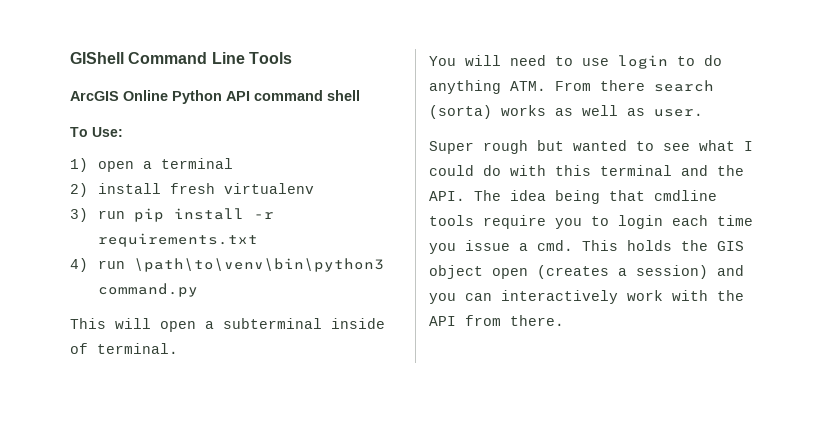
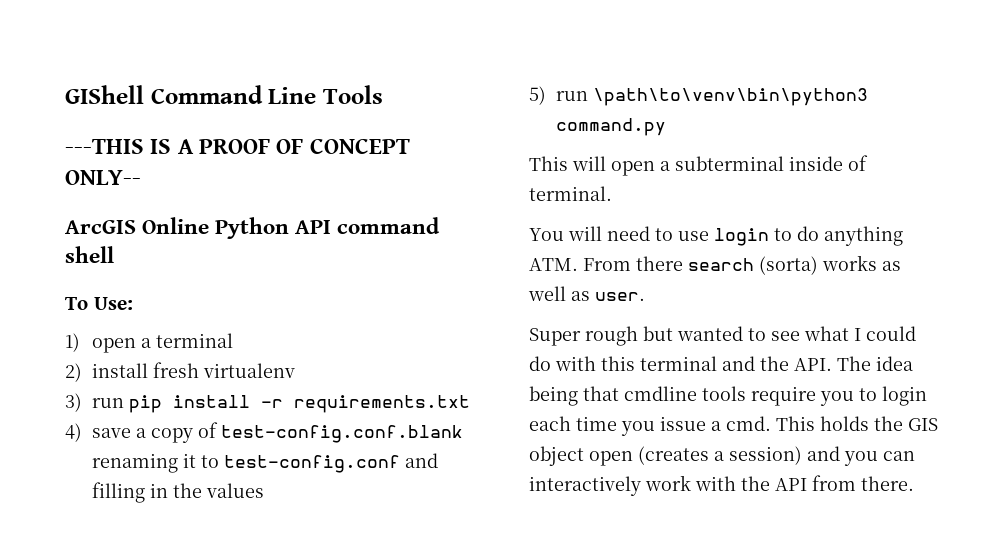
+ ---THIS IS A PROOF OF CONCEPT ONLY--
- 4) run \path\to\venv\bin\python3 command.py
+ 4) save a copy of test-config.conf.blank renaming it to test-config.conf and filling in the values
+ 5) run \path\to\venv\bin\python3 command.py

